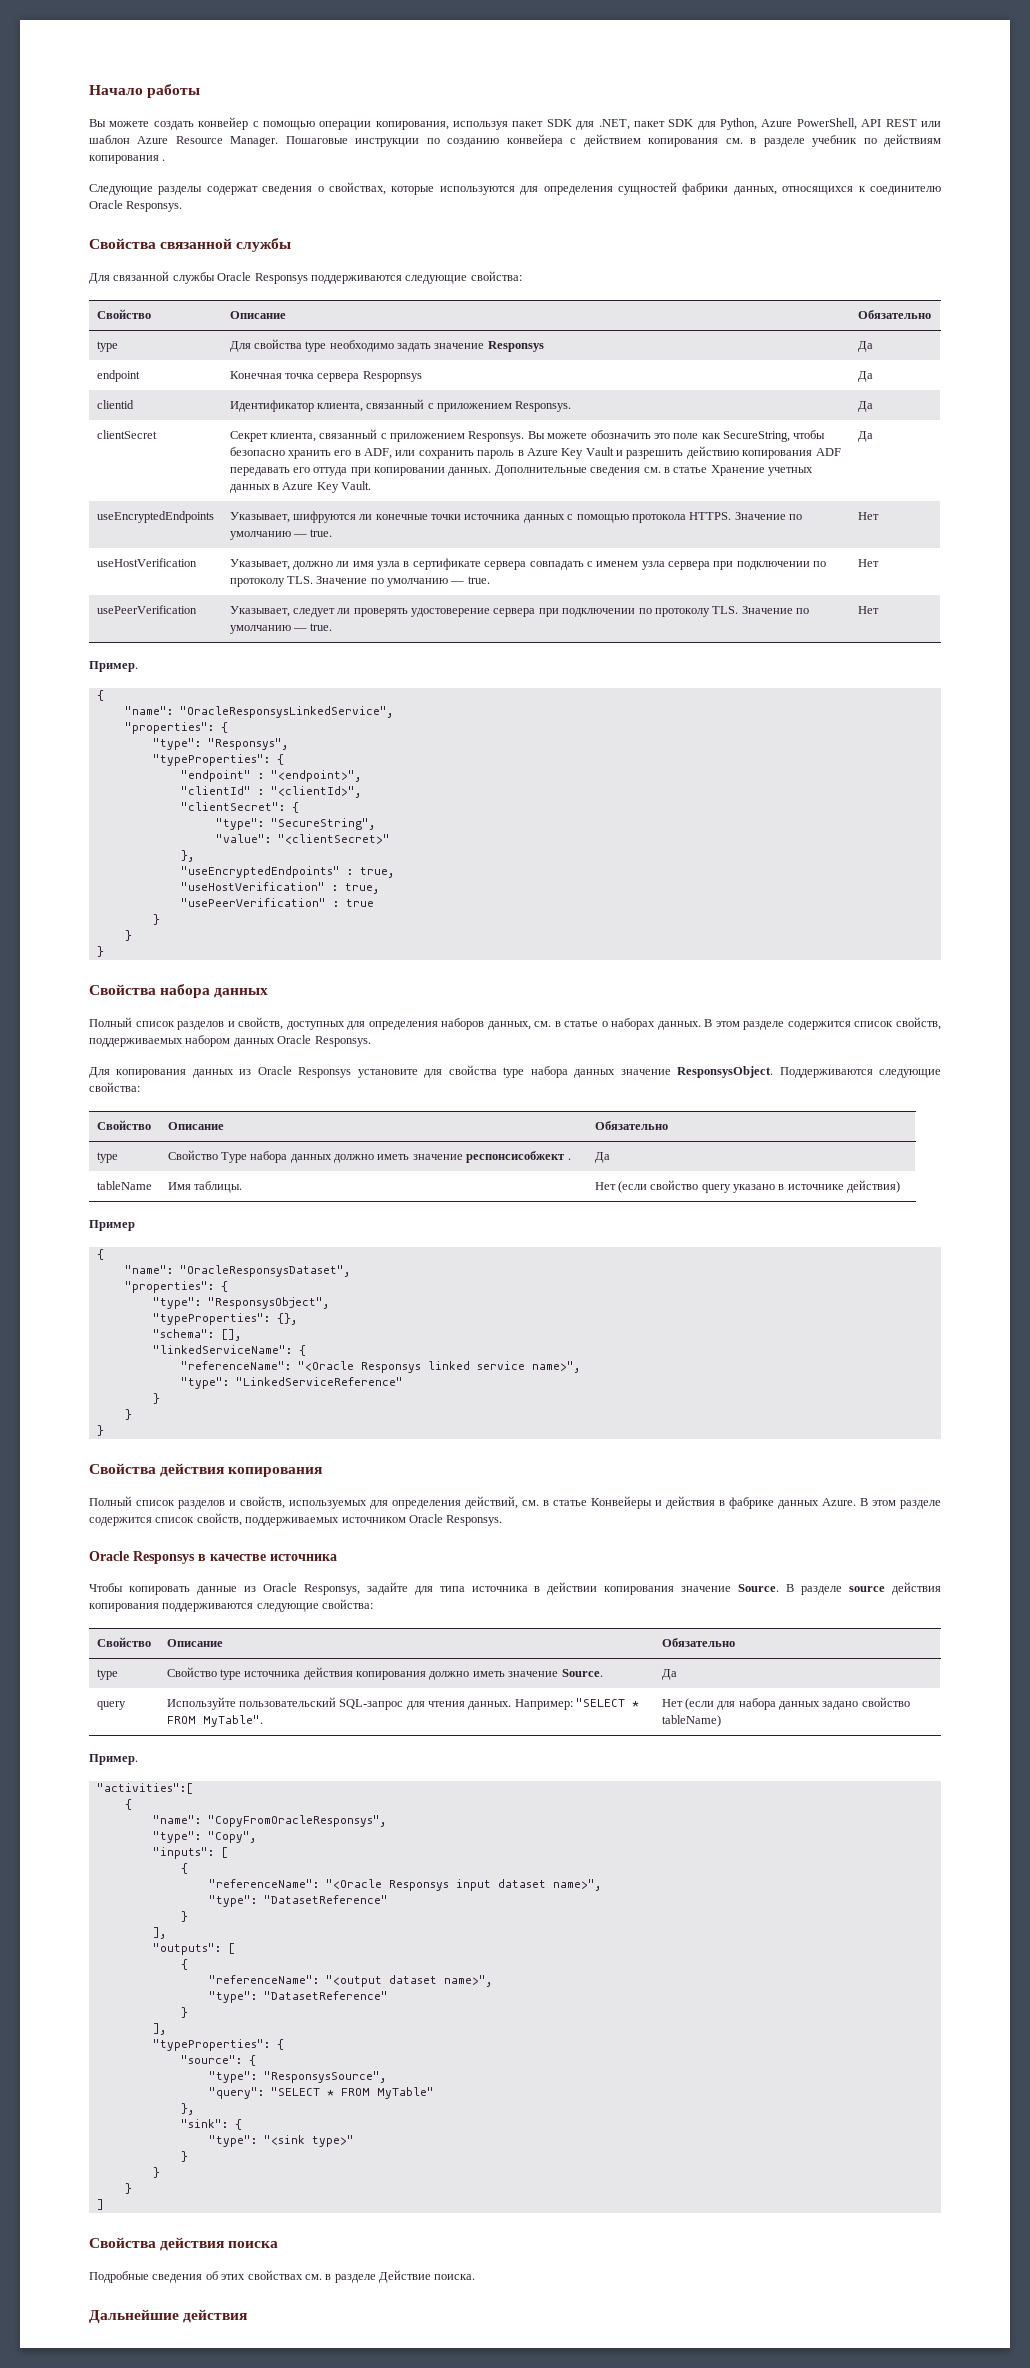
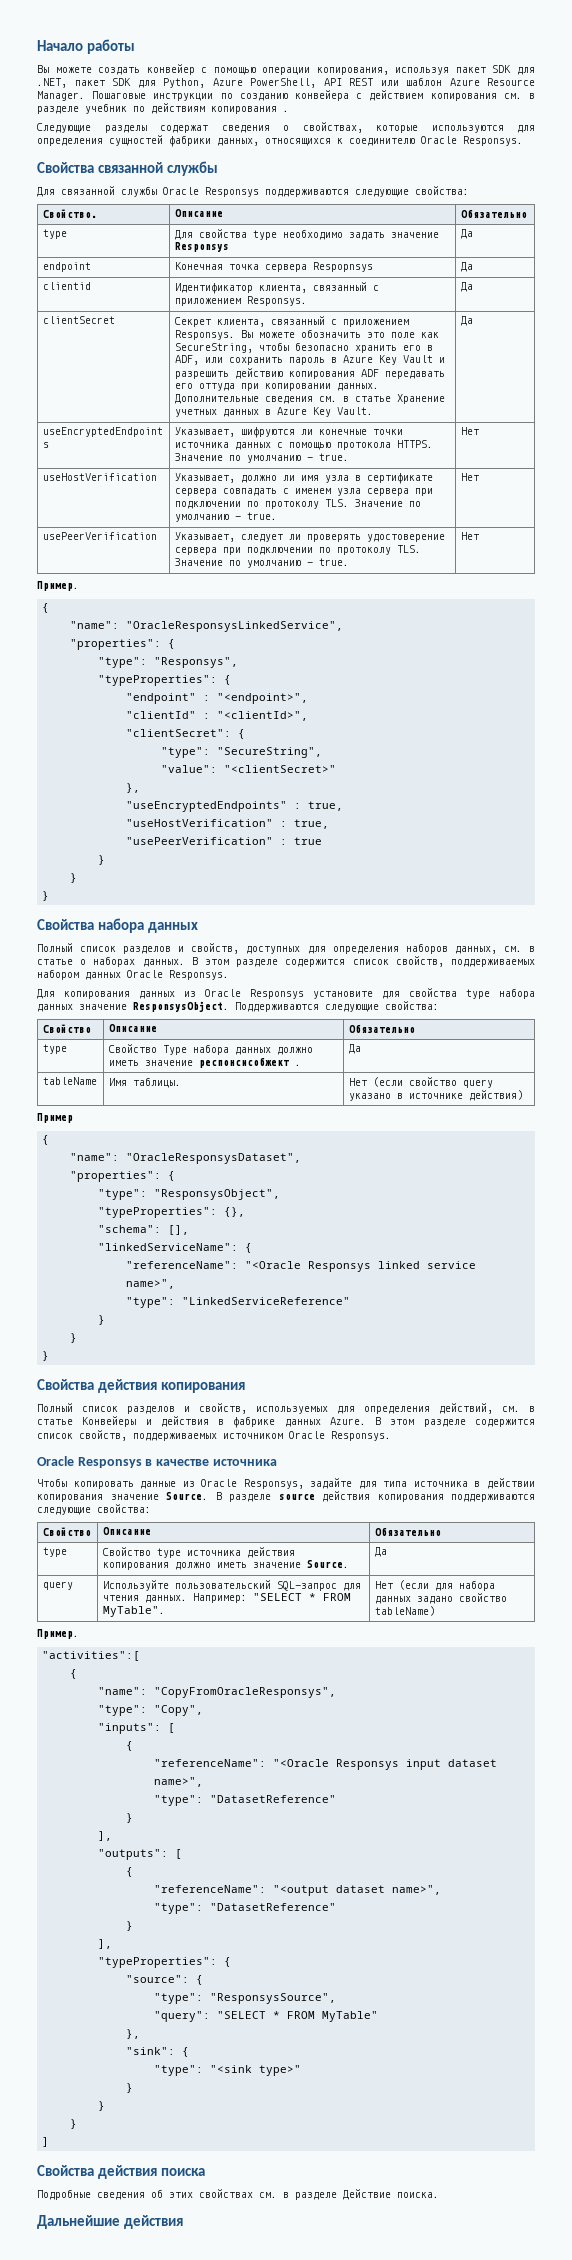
  Для связанной службы Oracle Responsys поддерживаются следующие свойства:
- Свойство | Описание | Обязательно
+ Свойство. | Описание | Обязательно

